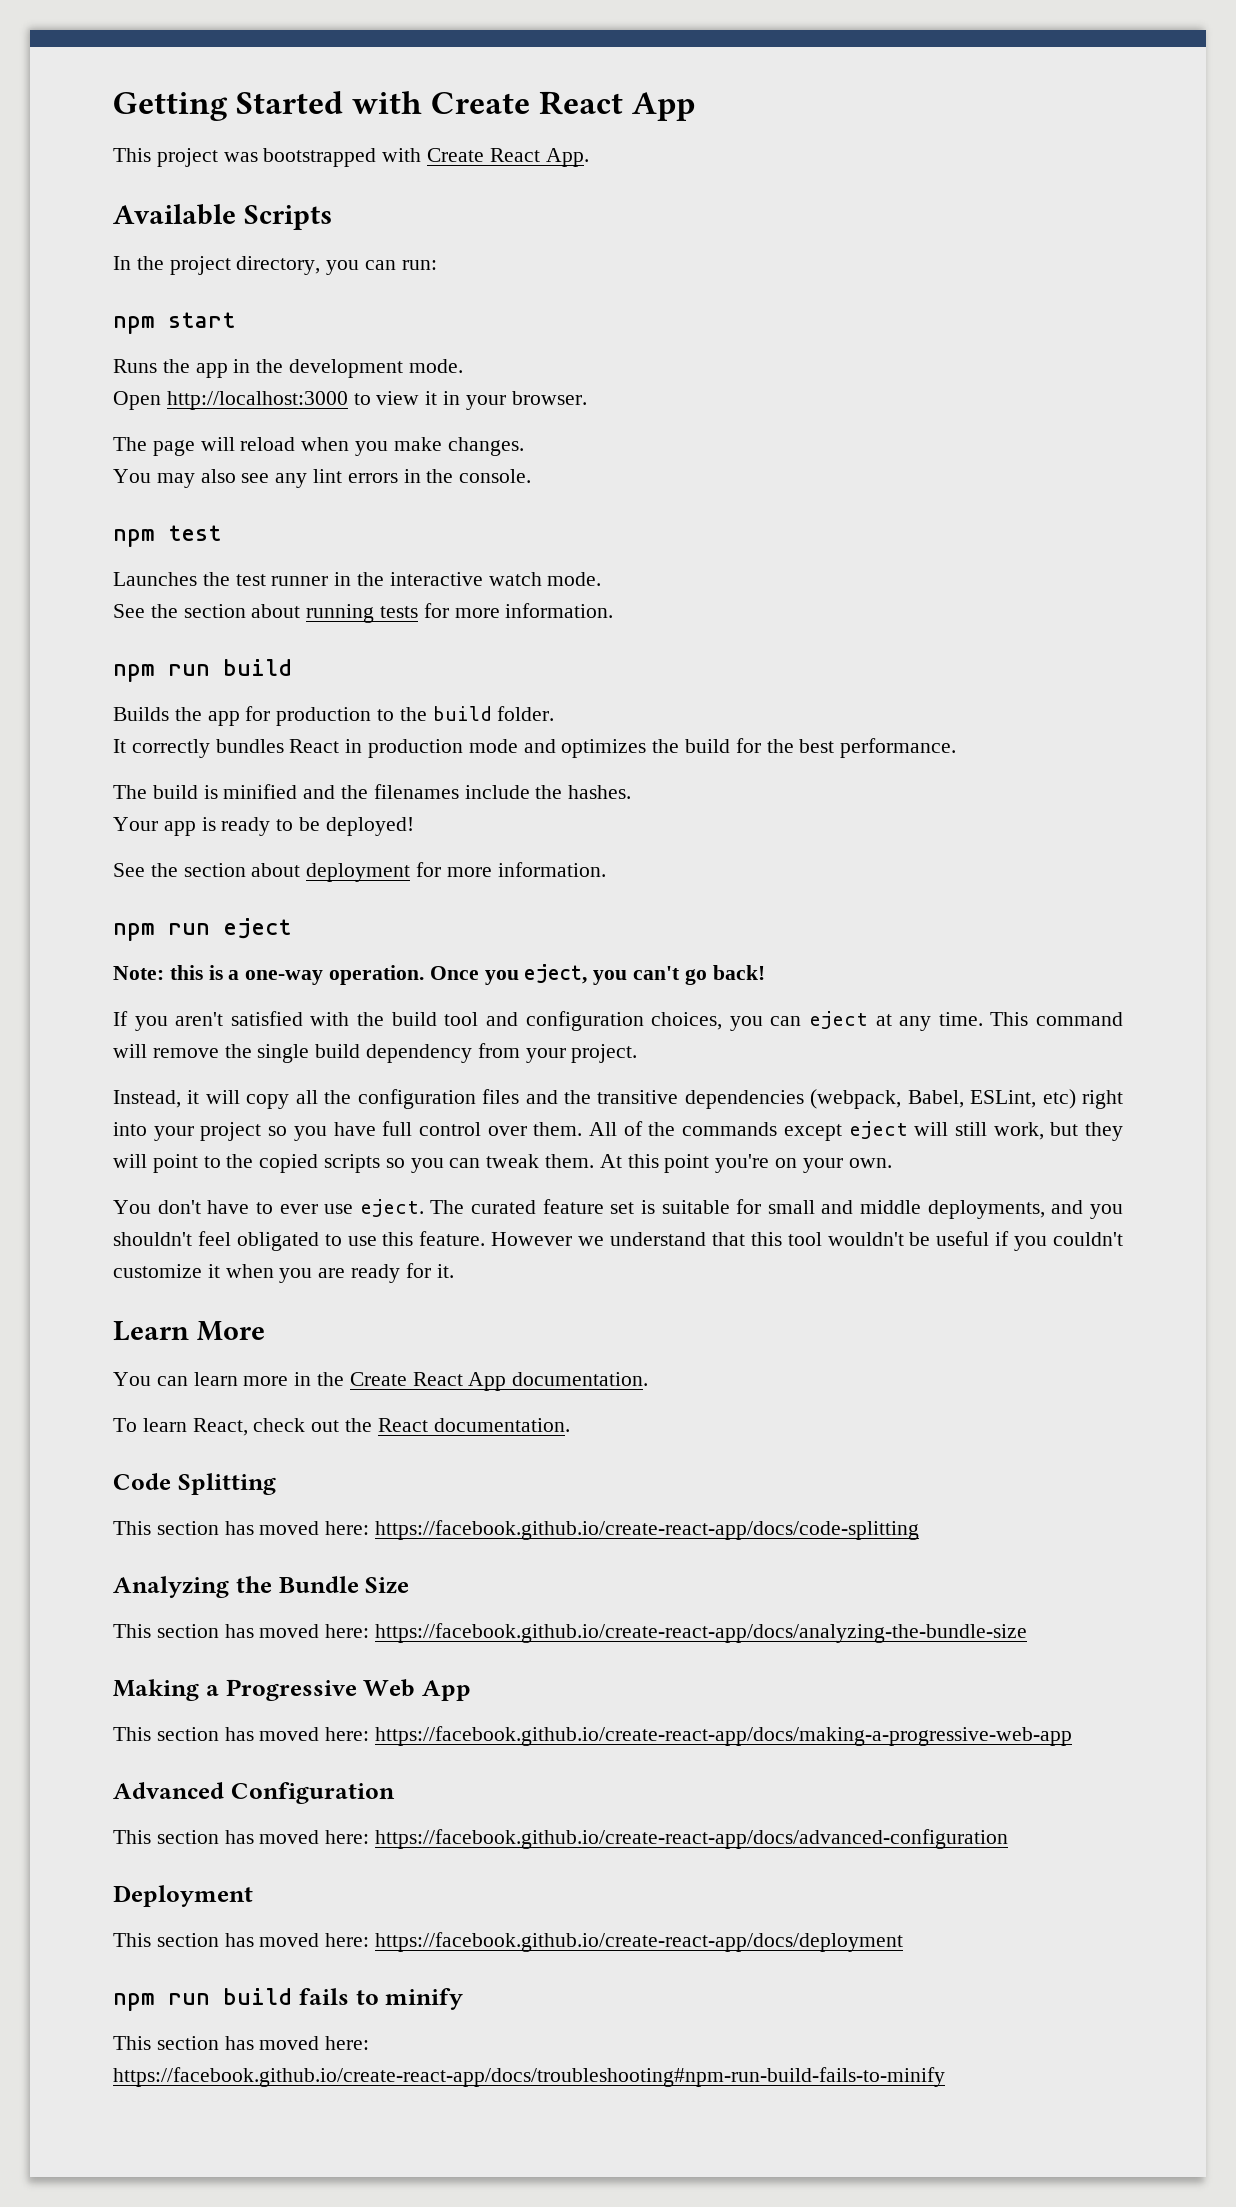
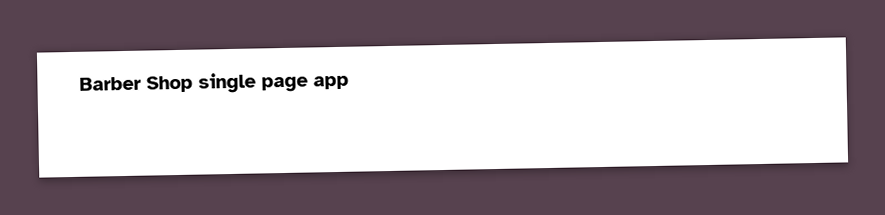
- Getting Started with Create React App
- This project was bootstrapped with Create React App.
- Available Scripts
- In the project directory, you can run:
- npm start
- Runs the app in the development mode.
- Open http://localhost:3000 to view it in your browser.
- The page will reload when you make changes.
- You may also see any lint errors in the console.
- npm test
- Launches the test runner in the interactive watch mode.
- See the section about running tests for more information.
- npm run build
- Builds the app for production to the build folder.
- It correctly bundles React in production mode and optimizes the build for the best performance.
- The build is minified and the filenames include the hashes.
- Your app is ready to be deployed!
- See the section about deployment for more information.
- npm run eject
- Note: this is a one-way operation. Once you eject, you can't go back!
- If you aren't satisfied with the build tool and configuration choices, you can eject at any time. This command will remove the single build dependency from your project.
- Instead, it will copy all the configuration files and the transitive dependencies (webpack, Babel, ESLint, etc) right into your project so you have full control over them. All of the commands except eject will still work, but they will point to the copied scripts so you can tweak them. At this point you're on your own.
- You don't have to ever use eject. The curated feature set is suitable for small and middle deployments, and you shouldn't feel obligated to use this feature. However we understand that this tool wouldn't be useful if you couldn't customize it when you are ready for it.
- Learn More
- You can learn more in the Create React App documentation.
- To learn React, check out the React documentation.
- Code Splitting
- This section has moved here: https://facebook.github.io/create-react-app/docs/code-splitting
- Analyzing the Bundle Size
- This section has moved here: https://facebook.github.io/create-react-app/docs/analyzing-the-bundle-size
- Making a Progressive Web App
- This section has moved here: https://facebook.github.io/create-react-app/docs/making-a-progressive-web-app
- Advanced Configuration
- This section has moved here: https://facebook.github.io/create-react-app/docs/advanced-configuration
- Deployment
- This section has moved here: https://facebook.github.io/create-react-app/docs/deployment
- npm run build fails to minify
- This section has moved here: https://facebook.github.io/create-react-app/docs/troubleshooting#npm-run-build-fails-to-minify
+ Barber Shop single page app

